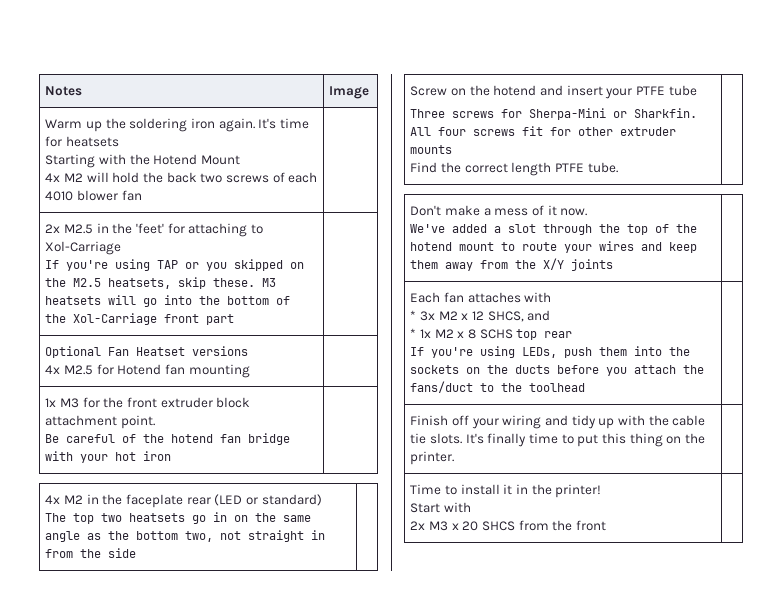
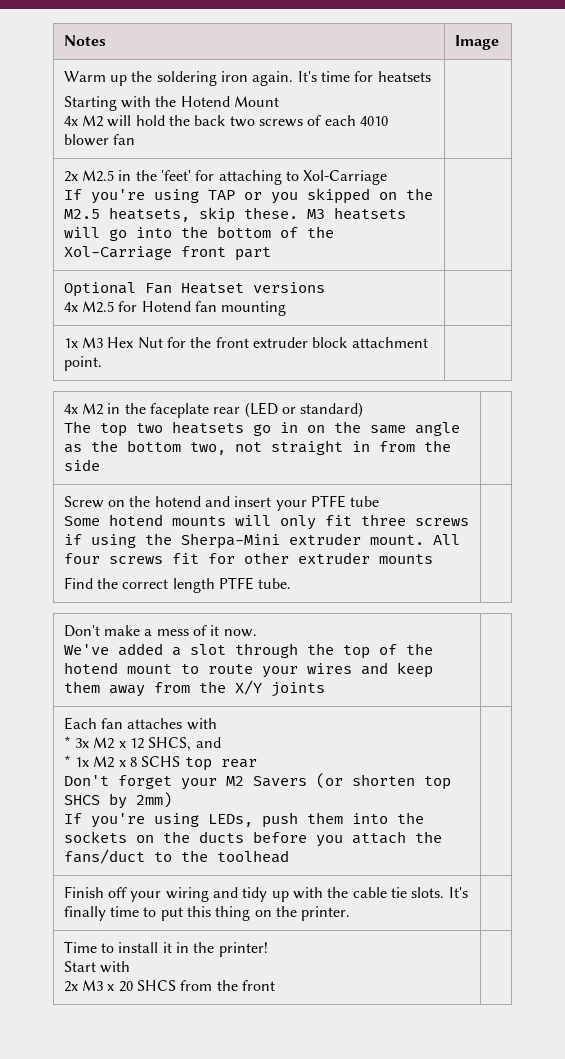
- 1x M3 for the front extruder block attachment point.
- Be careful of the hotend fan bridge with your hot iron |
+ 1x M3 Hex Nut for the front extruder block attachment point. |
  Screw on the hotend and insert your PTFE tube
- Three screws for Sherpa-Mini or Sharkfin. All four screws fit for other extruder mounts
+ Some hotend mounts will only fit three screws if using the Sherpa-Mini extruder mount. All four screws fit for other extruder mounts
+ Don't forget your M2 Savers (or shorten top SHCS by 2mm)

